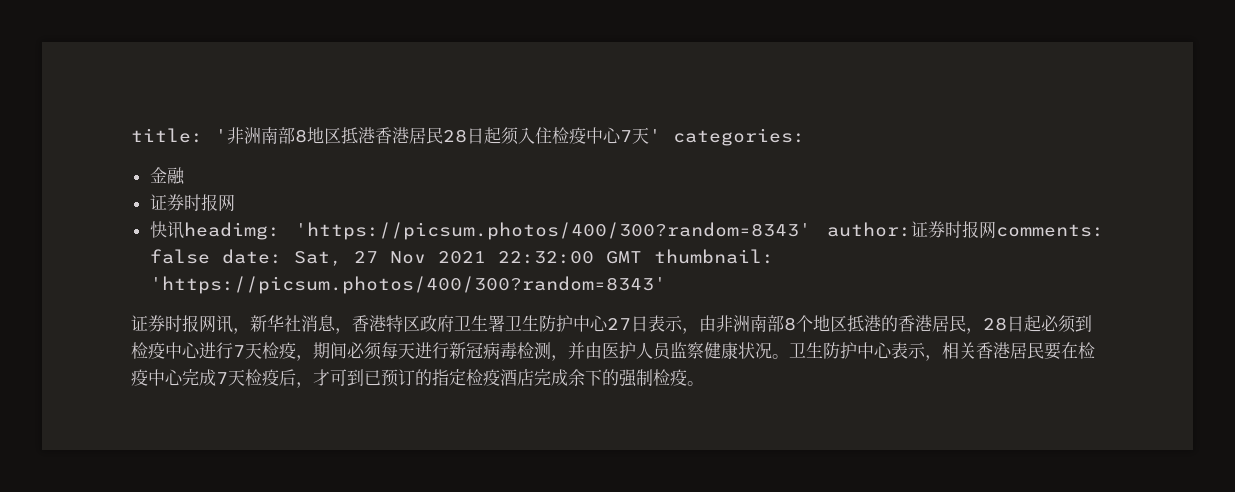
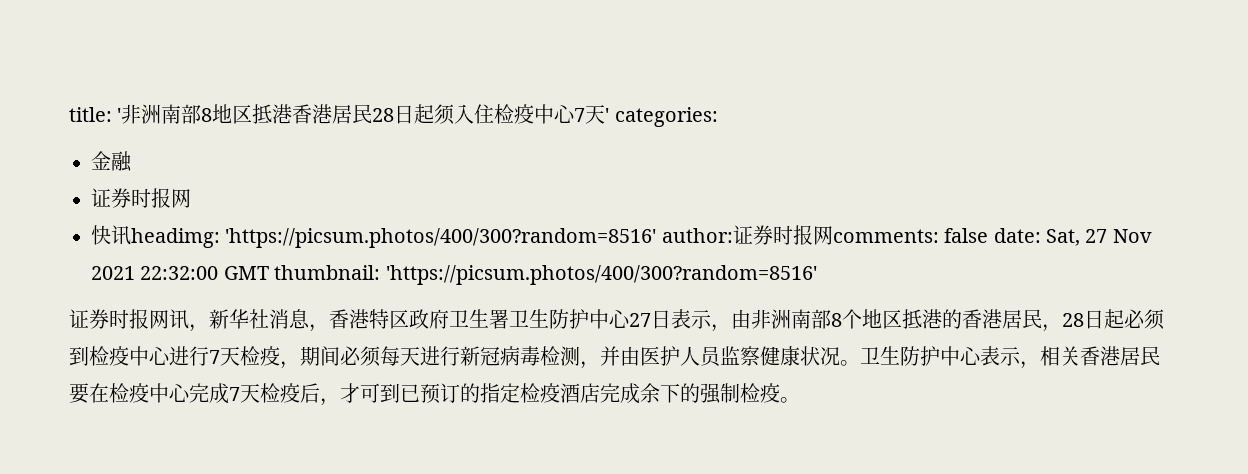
- 快讯headimg: 'https://picsum.photos/400/300?random=8343' author:证券时报网comments: false date: Sat, 27 Nov 2021 22:32:00 GMT thumbnail: 'https://picsum.photos/400/300?random=8343'
+ 快讯headimg: 'https://picsum.photos/400/300?random=8516' author:证券时报网comments: false date: Sat, 27 Nov 2021 22:32:00 GMT thumbnail: 'https://picsum.photos/400/300?random=8516'

